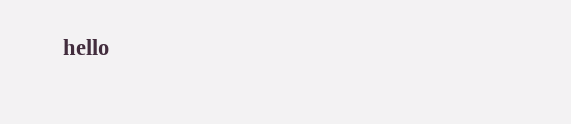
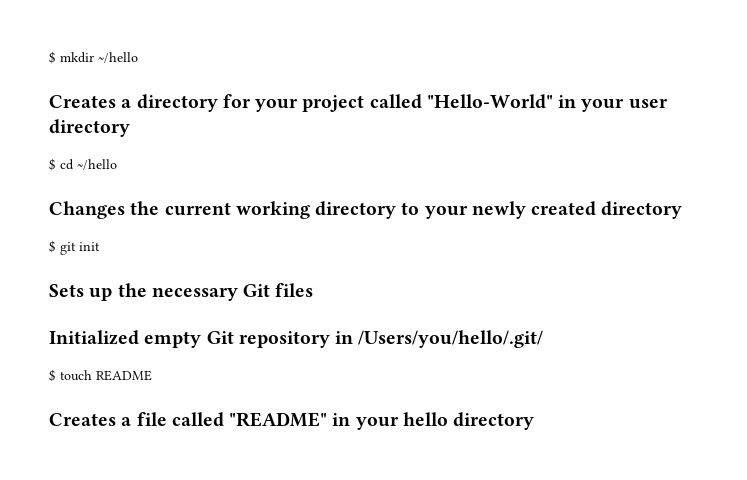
- hello
+ $ mkdir ~/hello
+ Creates a directory for your project called "Hello-World" in your user directory
+ $ cd ~/hello
+ Changes the current working directory to your newly created directory
+ $ git init
+ Sets up the necessary Git files
+ Initialized empty Git repository in /Users/you/hello/.git/
+ $ touch README
+ Creates a file called "README" in your hello directory

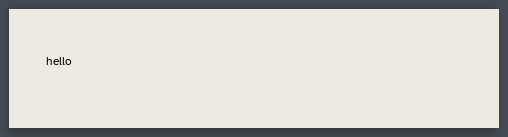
- $ mkdir ~/hello
- Creates a directory for your project called "Hello-World" in your user directory
- $ cd ~/hello
- Changes the current working directory to your newly created directory
- $ git init
- Sets up the necessary Git files
- Initialized empty Git repository in /Users/you/hello/.git/
- $ touch README
- Creates a file called "README" in your hello directory
+ hello

